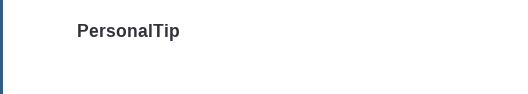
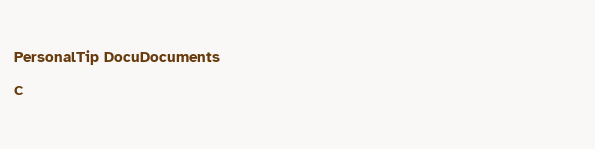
- PersonalTip
+ PersonalTip DocuDocuments
+ C

